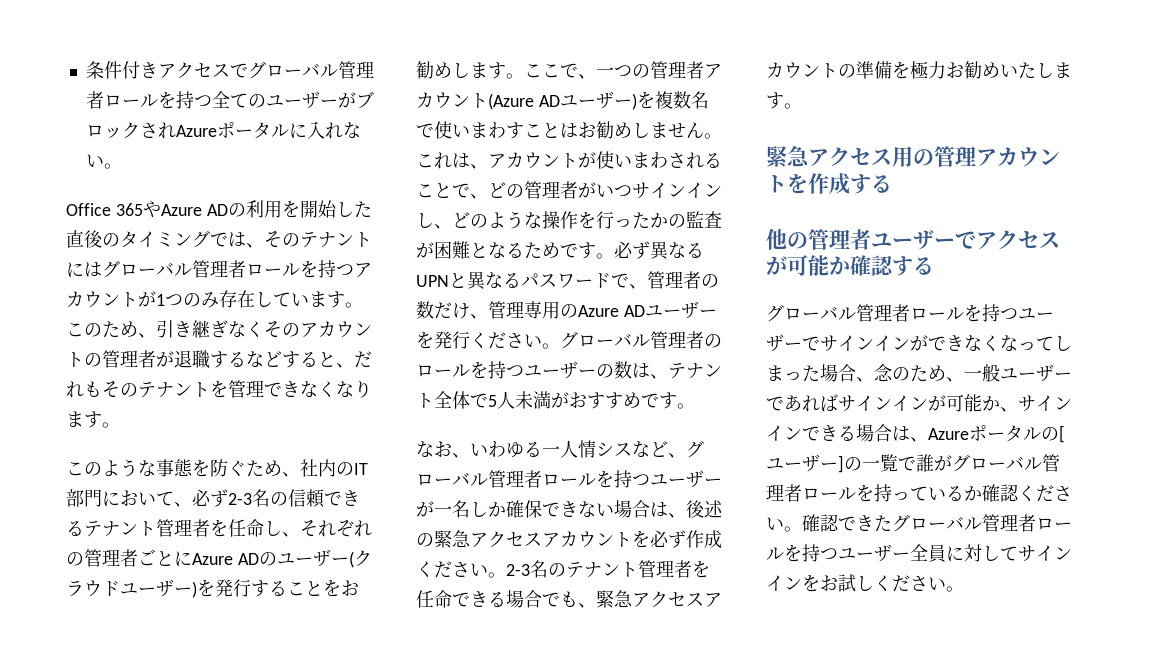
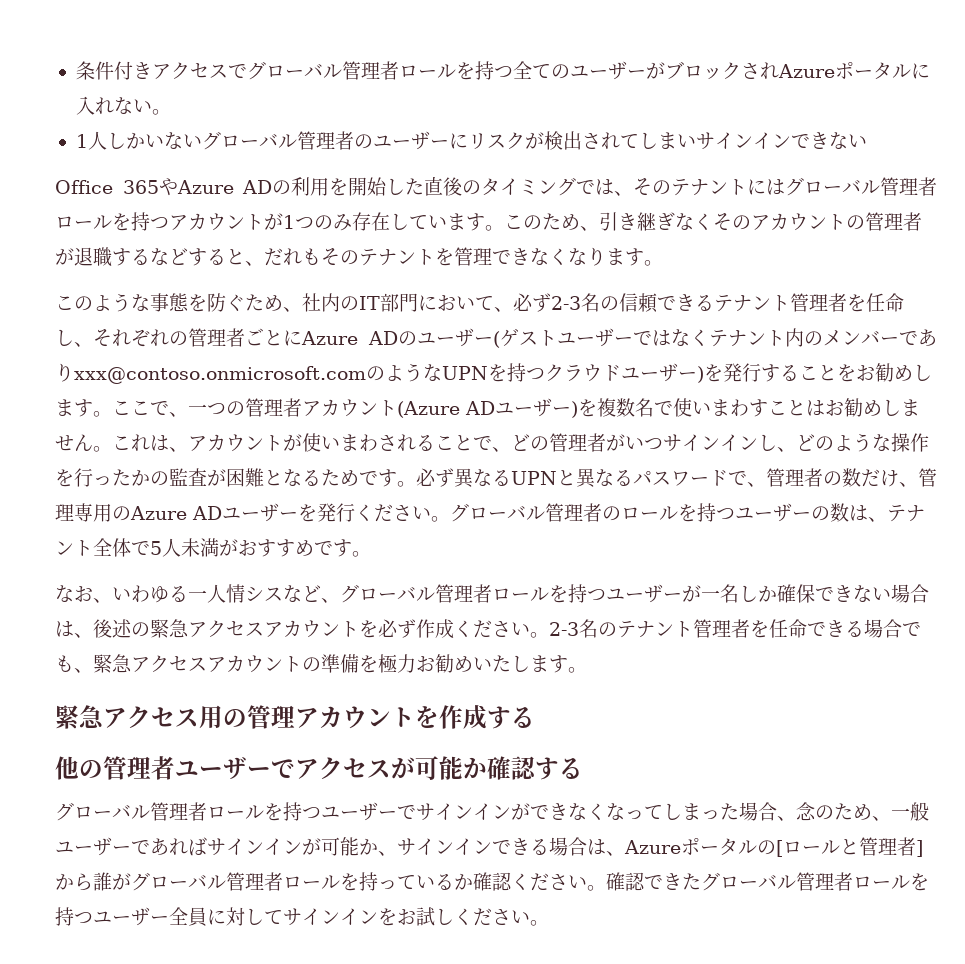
+ 1人しかいないグローバル管理者のユーザーにリスクが検出されてしまいサインインできない
- このような事態を防ぐため、社内のIT部門において、必ず2-3名の信頼できるテナント管理者を任命し、それぞれの管理者ごとにAzure ADのユーザー(クラウドユーザー)を発行することをお勧めします。
+ このような事態を防ぐため、社内のIT部門において、必ず2-3名の信頼できるテナント管理者を任命し、それぞれの管理者ごとにAzure ADのユーザー(ゲストユーザーではなくテナント内のメンバーでありxxx@contoso.onmicrosoft.comのようなUPNを持つクラウドユーザー)を発行することをお勧めします。
- グローバル管理者ロールを持つユーザーでサインインができなくなってしまった場合、念のため、一般ユーザーであればサインインが可能か、サインインできる場合は、Azureポータルの[ユーザー]の一覧で誰がグローバル管理者ロールを持っているか確認ください。
+ グローバル管理者ロールを持つユーザーでサインインができなくなってしまった場合、念のため、一般ユーザーであればサインインが可能か、サインインできる場合は、Azureポータルの[ロールと管理者]から誰がグローバル管理者ロールを持っているか確認ください。

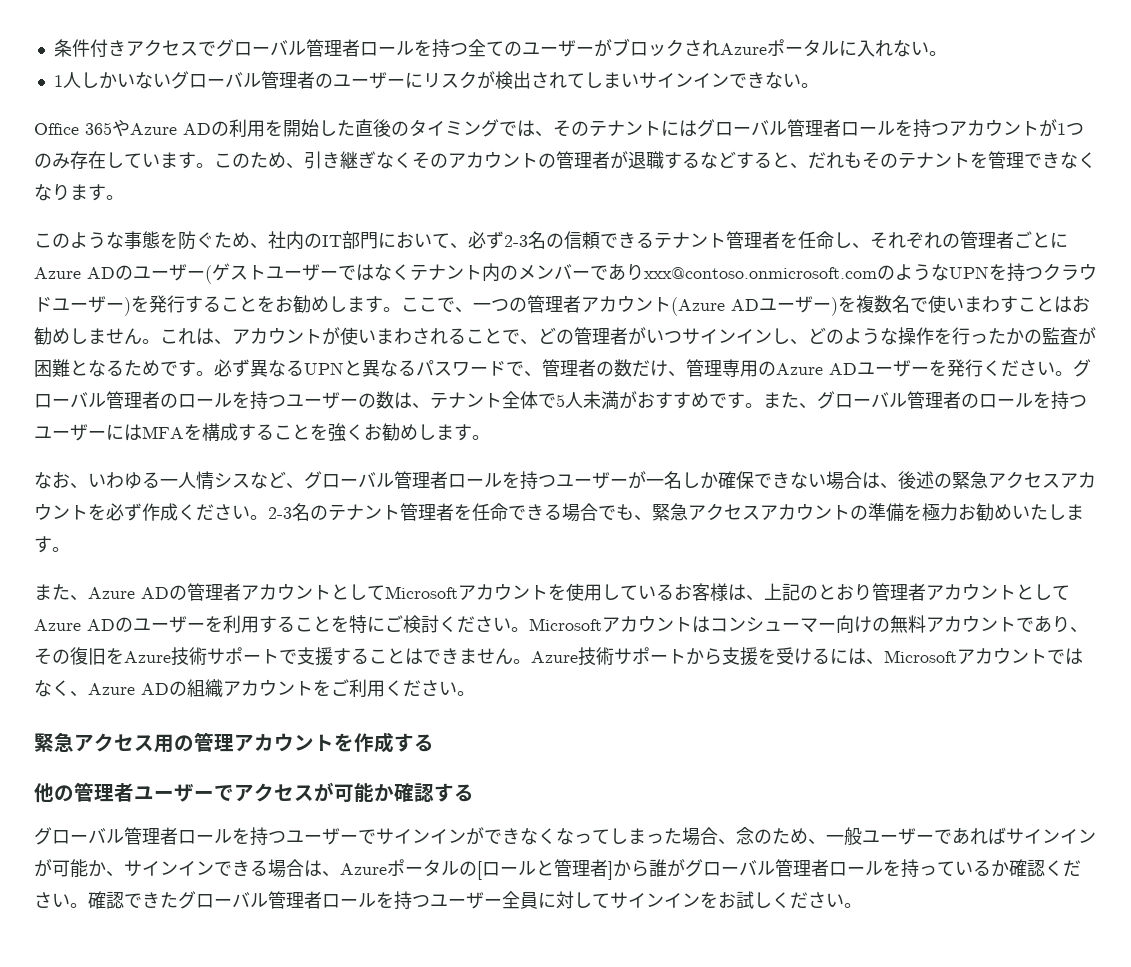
- 1人しかいないグローバル管理者のユーザーにリスクが検出されてしまいサインインできない
+ 1人しかいないグローバル管理者のユーザーにリスクが検出されてしまいサインインできない。
+ また、グローバル管理者のロールを持つユーザーにはMFAを構成することを強くお勧めします。
+ また、Azure ADの管理者アカウントとしてMicrosoftアカウントを使用しているお客様は、上記のとおり管理者アカウントとしてAzure ADのユーザーを利用することを特にご検討ください。Microsoftアカウントはコンシューマー向けの無料アカウントであり、その復旧をAzure技術サポートで支援することはできません。Azure技術サポートから支援を受けるには、Microsoftアカウントではなく、Azure ADの組織アカウントをご利用ください。

